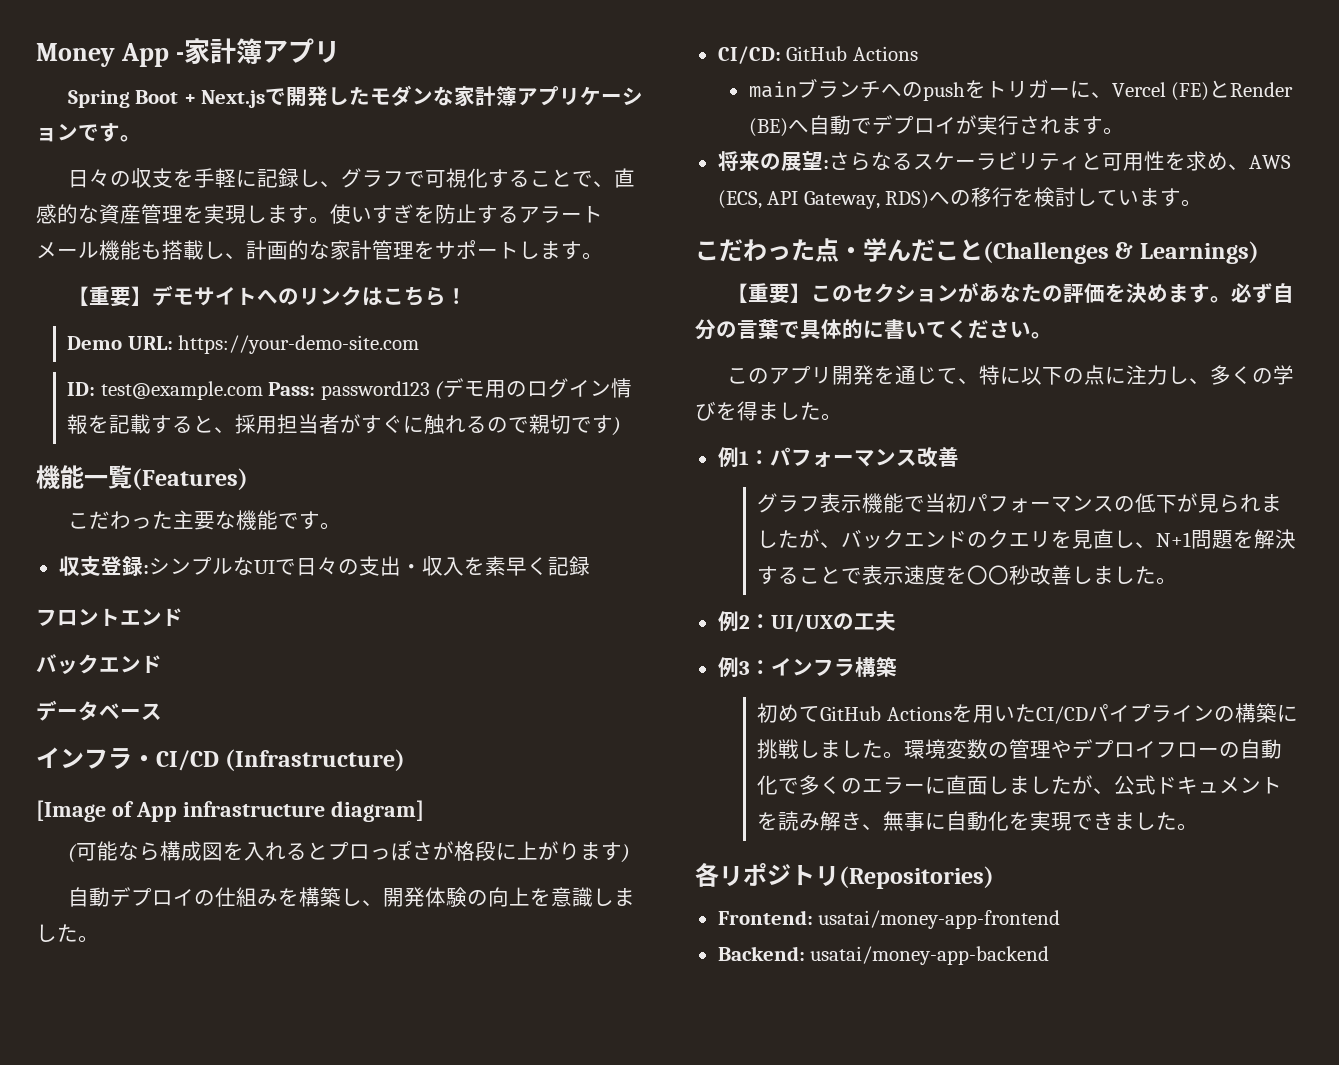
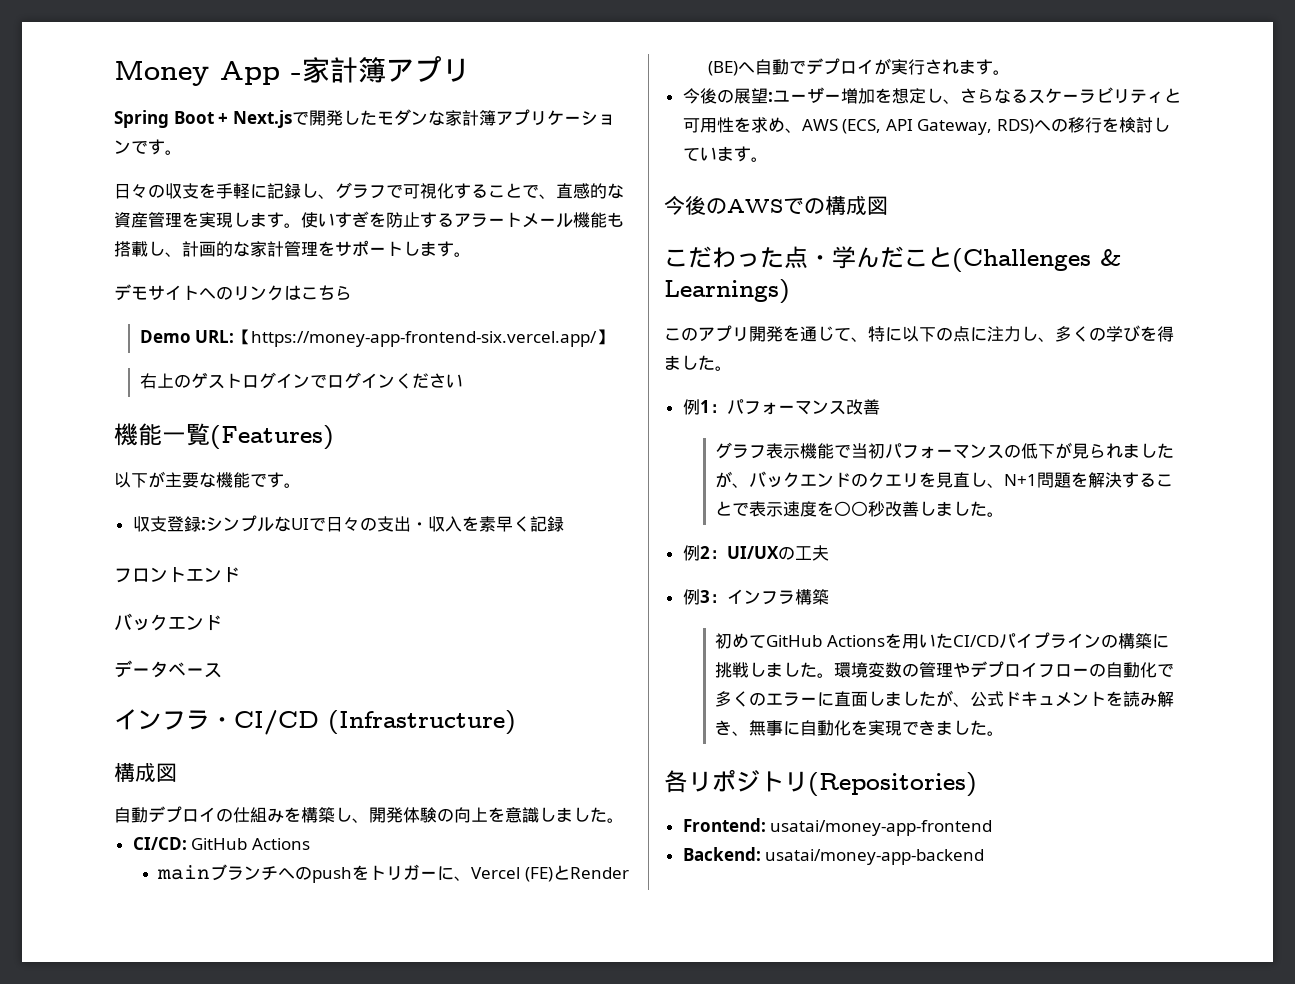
- 【重要】デモサイトへのリンクはこちら！
+ デモサイトへのリンクはこちら
- Demo URL: https://your-demo-site.com
- ID: test@example.com Pass: password123 (デモ用のログイン情報を記載すると、採用担当者がすぐに触れるので親切です)
+ Demo URL:【https://money-app-frontend-six.vercel.app/】
+ 右上のゲストログインでログインください
- こだわった主要な機能です。
+ 以下が主要な機能です。
  インフラ・CI/CD (Infrastructure)
- [Image of App infrastructure diagram]
- (可能なら構成図を入れるとプロっぽさが格段に上がります)
+ 構成図
- 将来の展望:さらなるスケーラビリティと可用性を求め、AWS (ECS, API Gateway, RDS)への移行を検討しています。
+ 今後の展望:ユーザー増加を想定し、さらなるスケーラビリティと可用性を求め、AWS (ECS, API Gateway, RDS)への移行を検討しています。
+ 今後のAWSでの構成図
- 【重要】このセクションがあなたの評価を決めます。必ず自分の言葉で具体的に書いてください。

